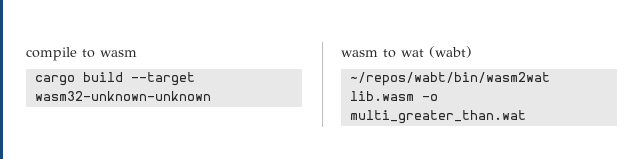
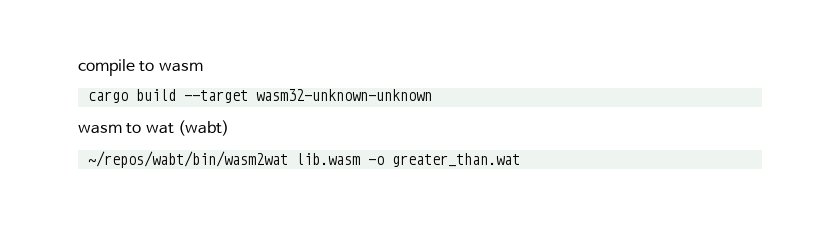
- ~/repos/wabt/bin/wasm2wat lib.wasm -o multi_greater_than.wat
+ ~/repos/wabt/bin/wasm2wat lib.wasm -o greater_than.wat

